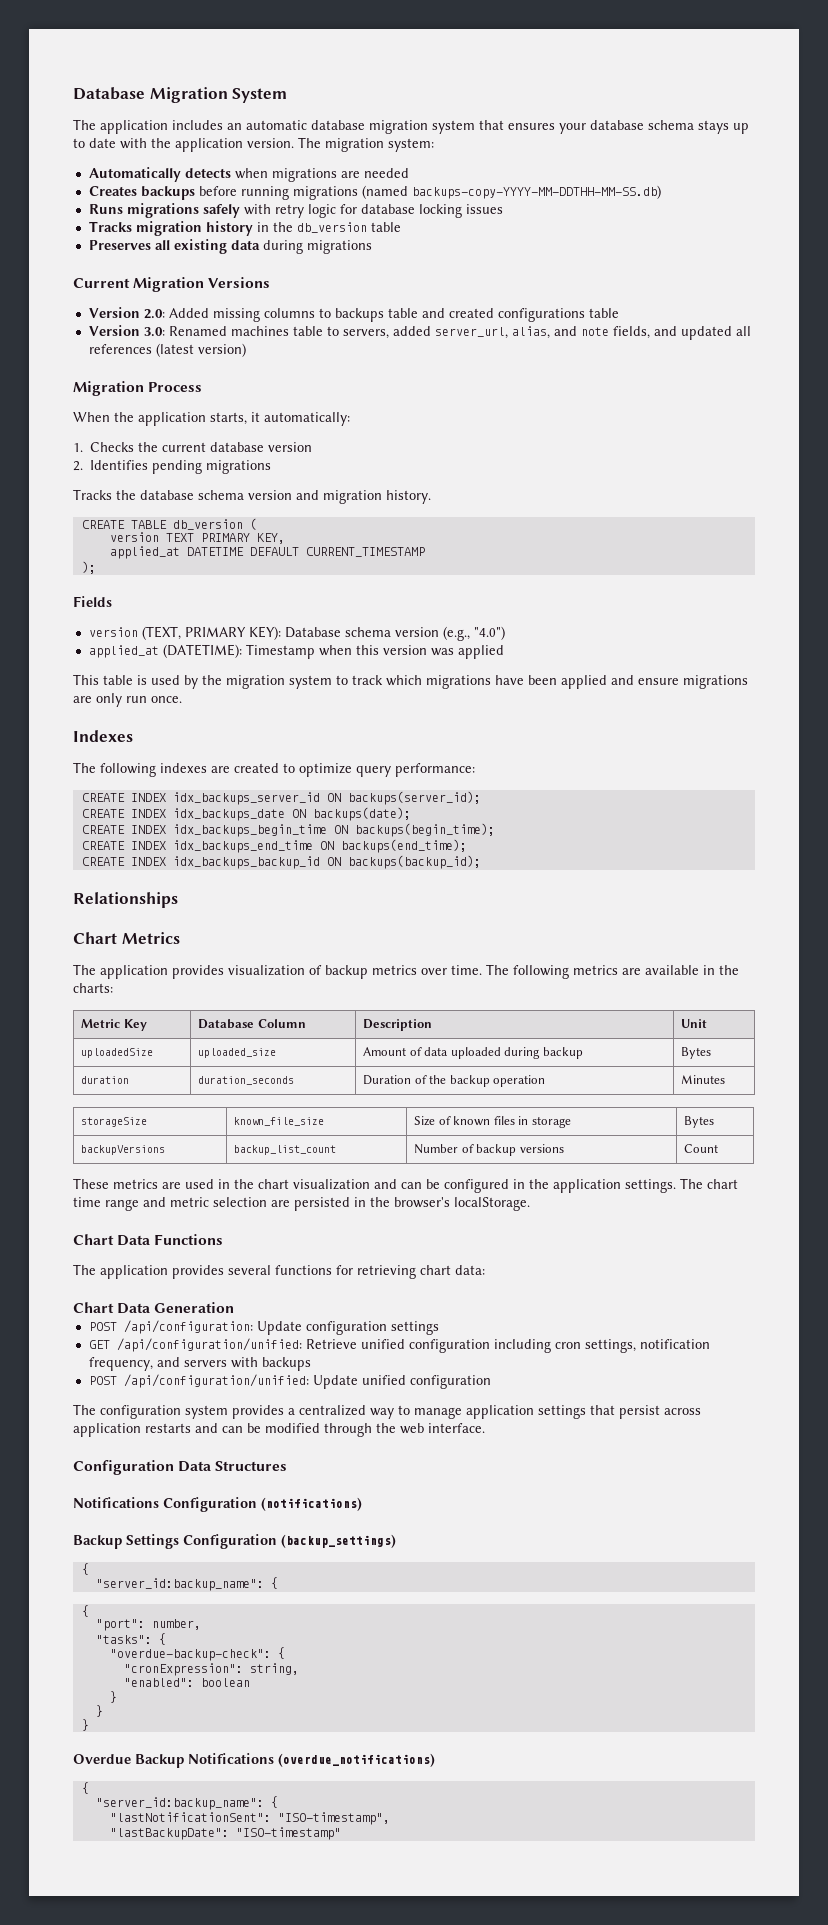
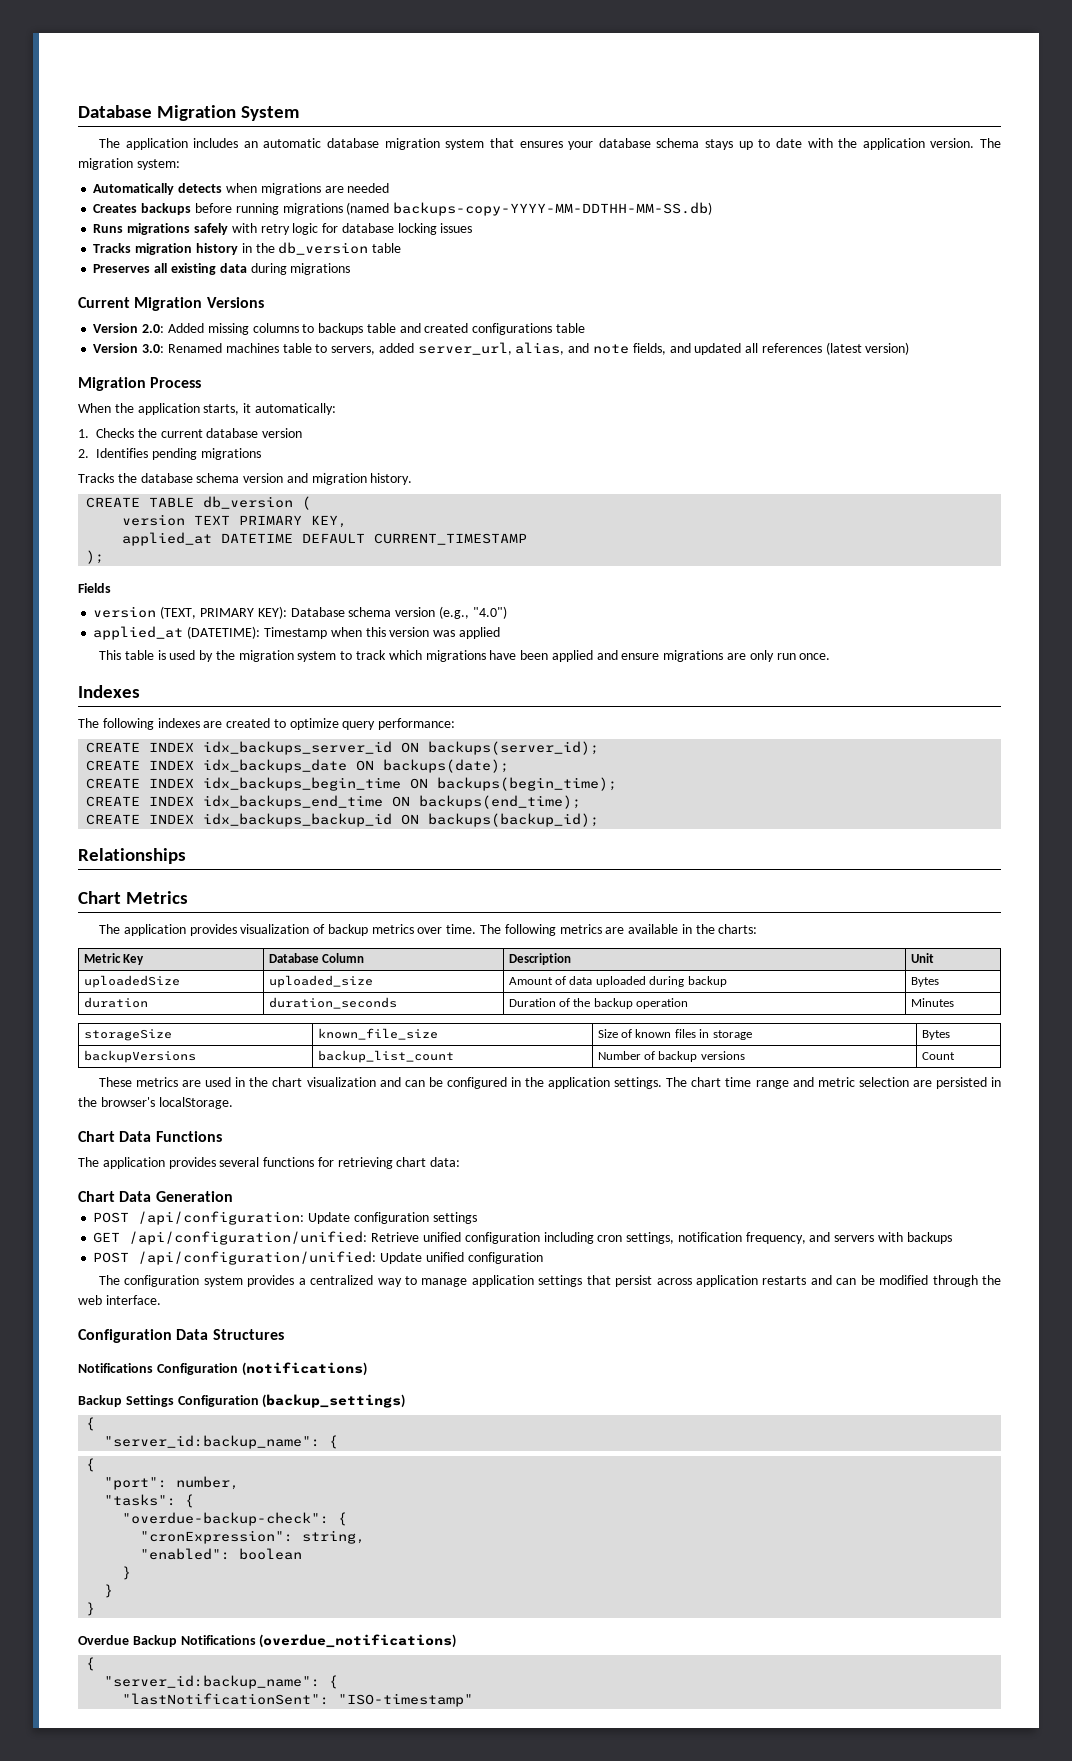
- "lastNotificationSent": "ISO-timestamp",
- "lastBackupDate": "ISO-timestamp"
+ "lastNotificationSent": "ISO-timestamp"

